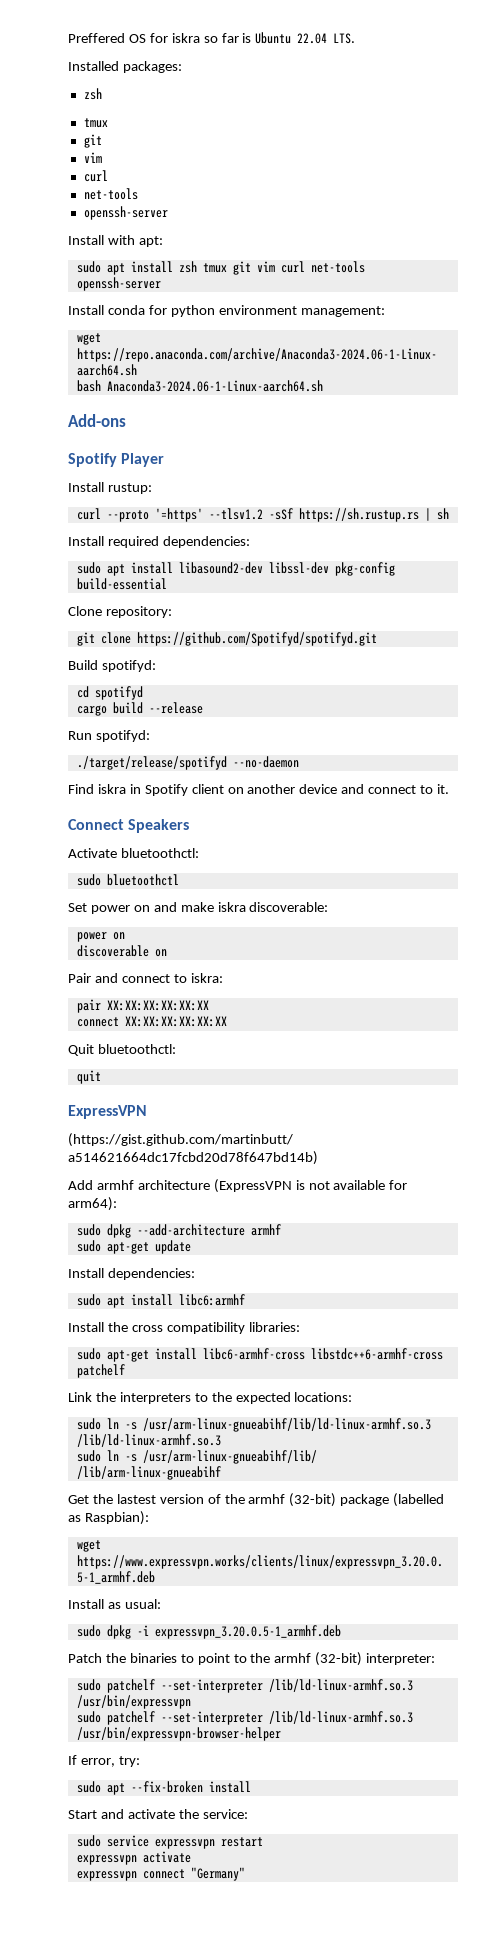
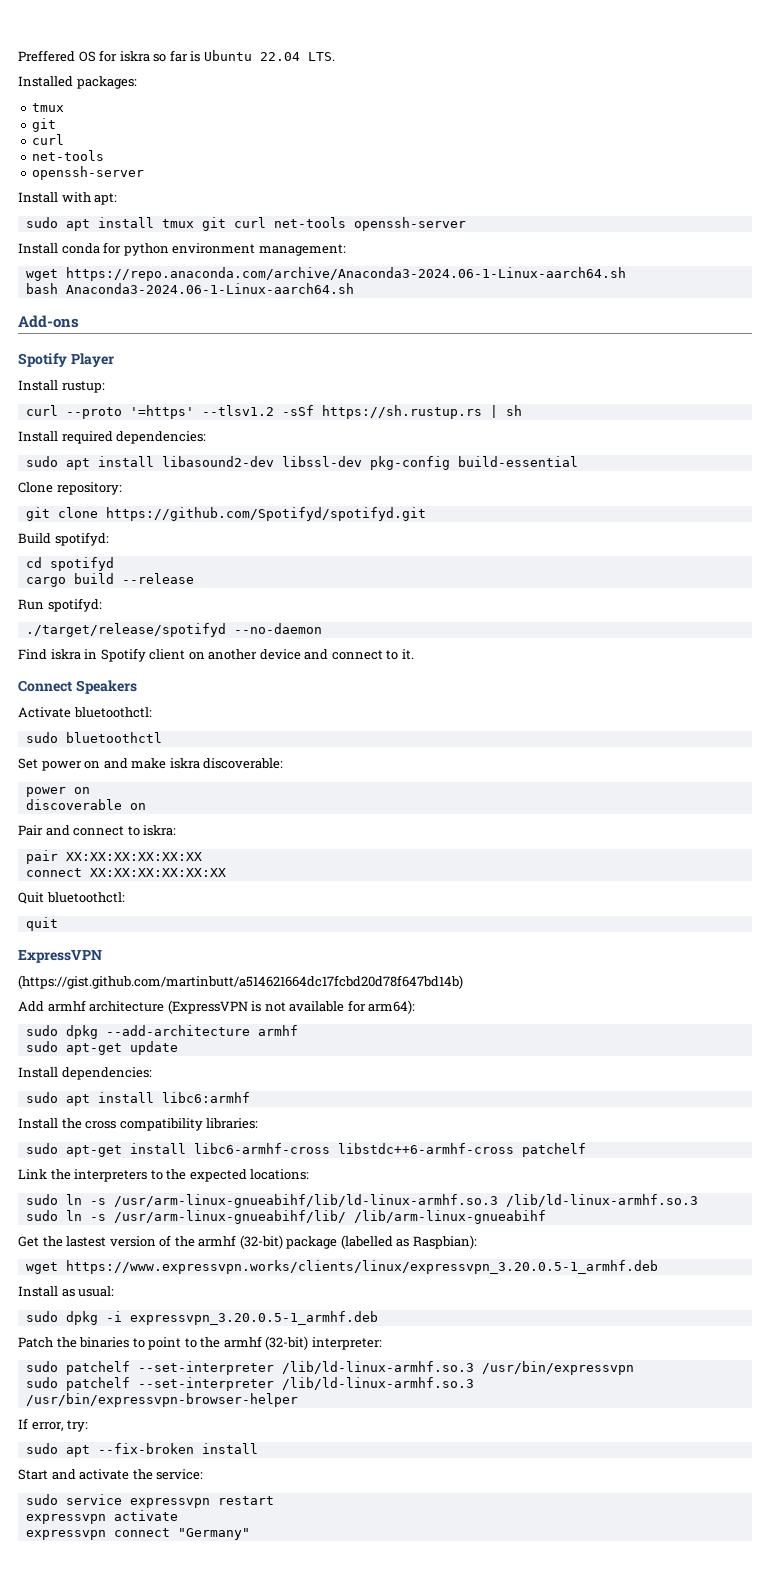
  Installed packages:
- zsh
  tmux
  git
- vim
- sudo apt install zsh tmux git vim curl net-tools openssh-server
+ sudo apt install tmux git curl net-tools openssh-server

